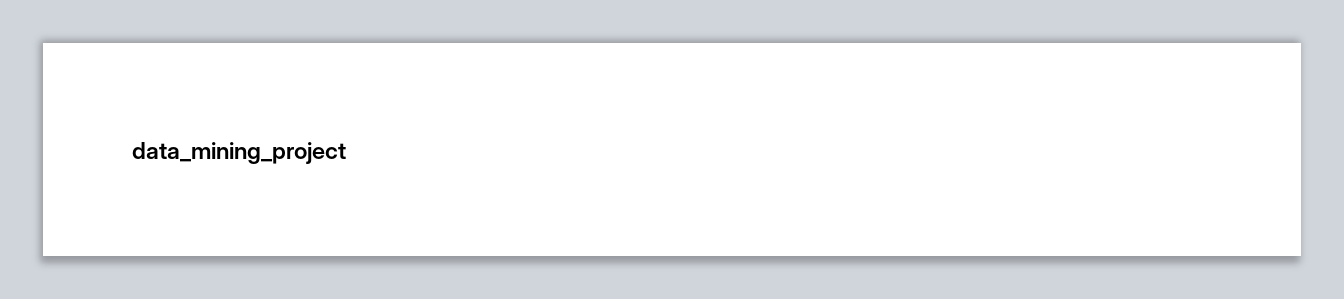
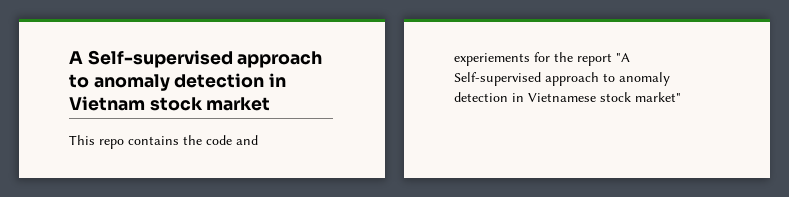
- data_mining_project
+ A Self-supervised approach to anomaly detection in Vietnam stock market
+ This repo contains the code and experiements for the report "A Self-supervised approach to anomaly detection in Vietnamese stock market"

